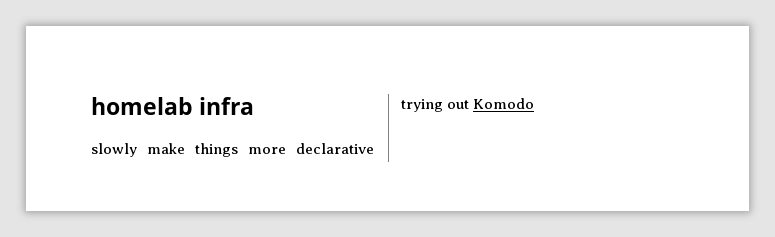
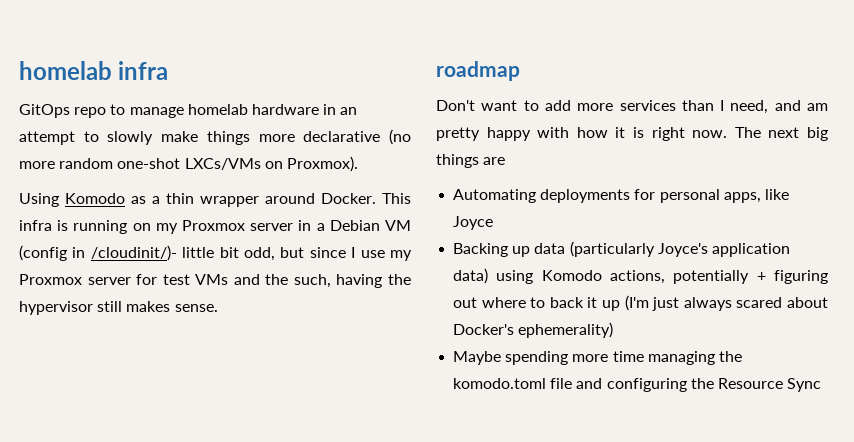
- slowly make things more declarative trying out Komodo
+ GitOps repo to manage homelab hardware in an attempt to slowly make things more declarative (no more random one-shot LXCs/VMs on Proxmox).
+ Using Komodo as a thin wrapper around Docker. This infra is running on my Proxmox server in a Debian VM (config in /cloudinit/)- little bit odd, but since I use my Proxmox server for test VMs and the such, having the hypervisor still makes sense.
+ roadmap
+ Don't want to add more services than I need, and am pretty happy with how it is right now. The next big things are
+ Automating deployments for personal apps, like Joyce
+ Backing up data (particularly Joyce's application data) using Komodo actions, potentially + figuring out where to back it up (I'm just always scared about Docker's ephemerality)
+ Maybe spending more time managing the komodo.toml file and configuring the Resource Sync

